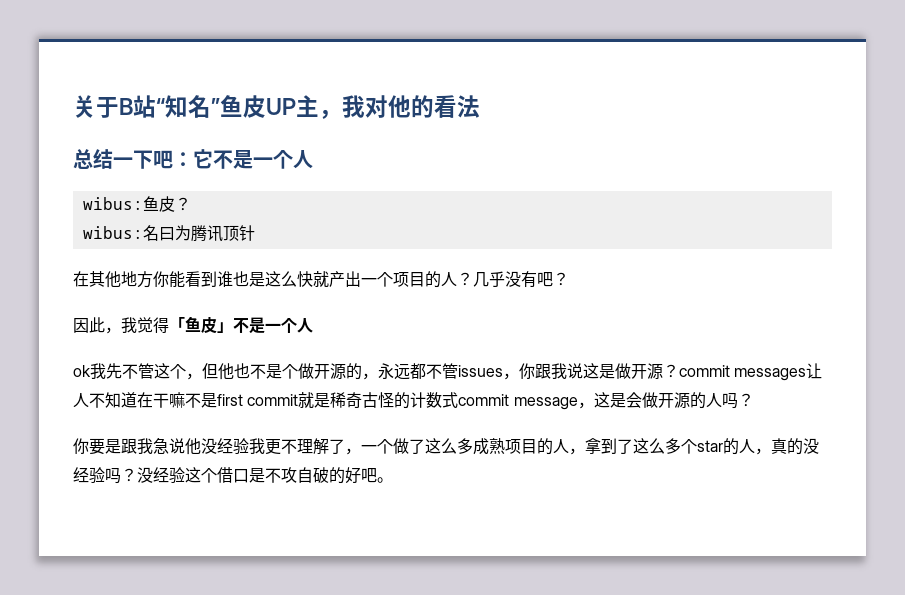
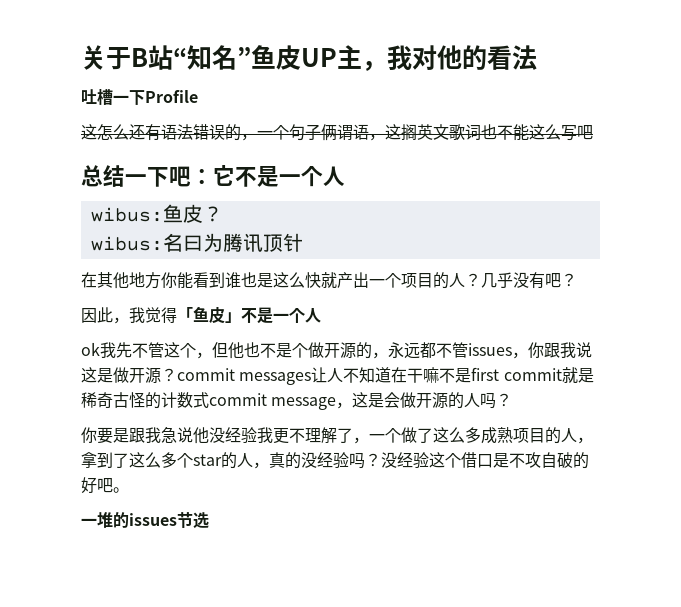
+ 吐槽一下Profile
+ 这怎么还有语法错误的，一个句子俩谓语，这搁英文歌词也不能这么写吧
+ 一堆的issues节选

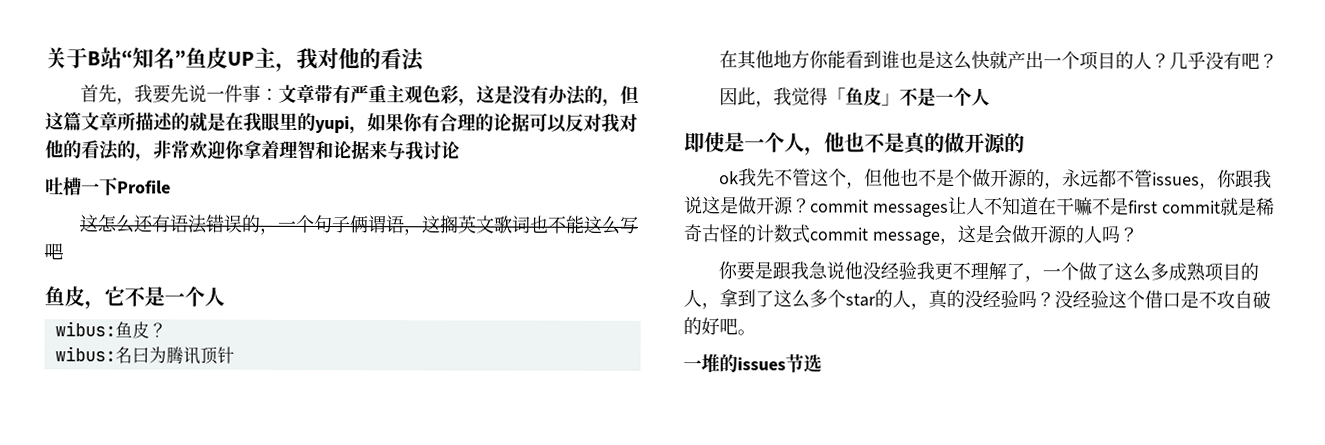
+ 首先，我要先说一件事：文章带有严重主观色彩，这是没有办法的，但这篇文章所描述的就是在我眼里的yupi，如果你有合理的论据可以反对我对他的看法的，非常欢迎你拿着理智和论据来与我讨论
- 总结一下吧：它不是一个人
+ 鱼皮，它不是一个人
+ 即使是一个人，他也不是真的做开源的

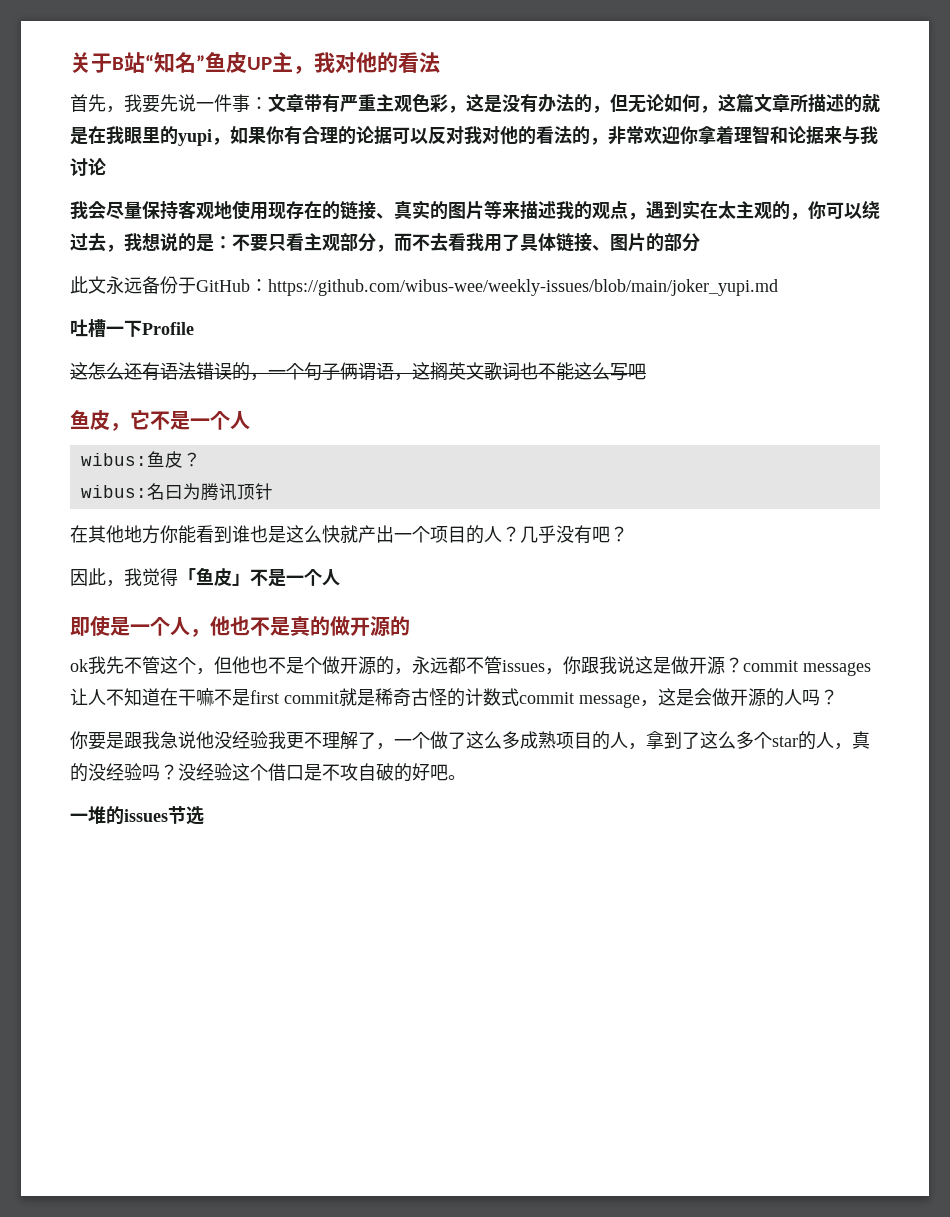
- 首先，我要先说一件事：文章带有严重主观色彩，这是没有办法的，但这篇文章所描述的就是在我眼里的yupi，如果你有合理的论据可以反对我对他的看法的，非常欢迎你拿着理智和论据来与我讨论
+ 首先，我要先说一件事：文章带有严重主观色彩，这是没有办法的，但无论如何，这篇文章所描述的就是在我眼里的yupi，如果你有合理的论据可以反对我对他的看法的，非常欢迎你拿着理智和论据来与我讨论
+ 我会尽量保持客观地使用现存在的链接、真实的图片等来描述我的观点，遇到实在太主观的，你可以绕过去，我想说的是：不要只看主观部分，而不去看我用了具体链接、图片的部分
+ 此文永远备份于GitHub：https://github.com/wibus-wee/weekly-issues/blob/main/joker_yupi.md

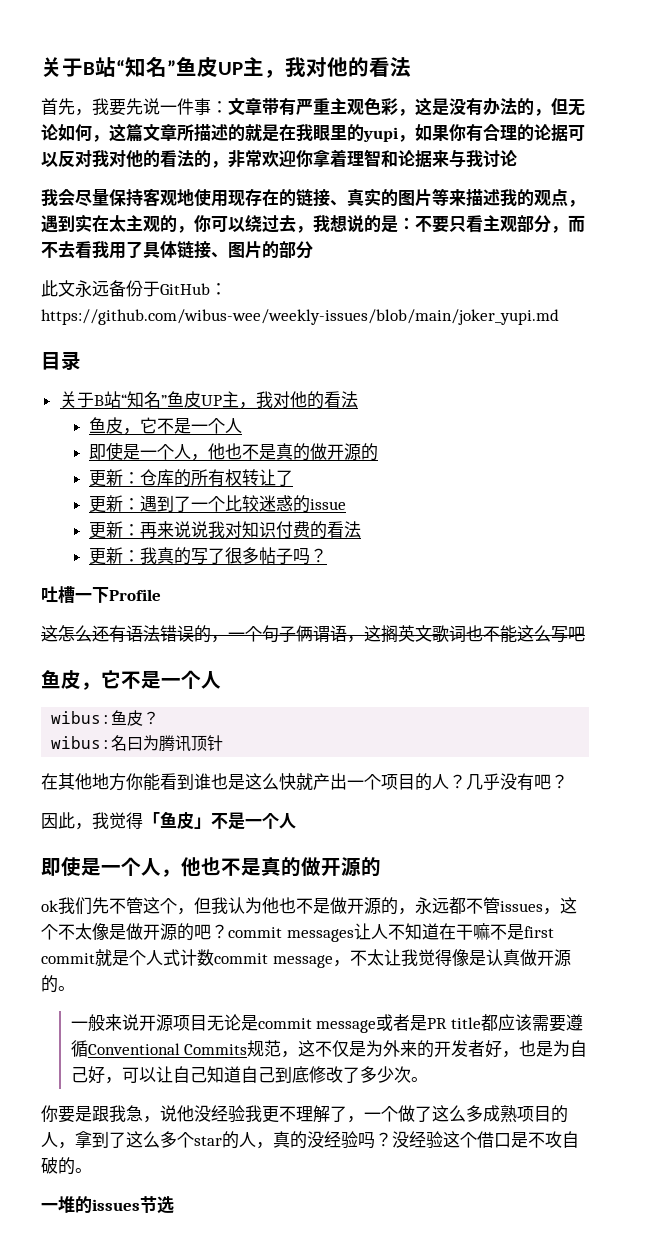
+ 目录
+ 关于B站“知名”鱼皮UP主，我对他的看法
+ 鱼皮，它不是一个人
+ 即使是一个人，他也不是真的做开源的
+ 更新：仓库的所有权转让了
+ 更新：遇到了一个比较迷惑的issue
+ 更新：再来说说我对知识付费的看法
+ 更新：我真的写了很多帖子吗？
- ok我先不管这个，但他也不是个做开源的，永远都不管issues，你跟我说这是做开源？commit messages让人不知道在干嘛不是first commit就是稀奇古怪的计数式commit message，这是会做开源的人吗？
+ ok我们先不管这个，但我认为他也不是做开源的，永远都不管issues，这个不太像是做开源的吧？commit messages让人不知道在干嘛不是first commit就是个人式计数commit message，不太让我觉得像是认真做开源的。
+ 一般来说开源项目无论是commit message或者是PR title都应该需要遵循Conventional Commits规范，这不仅是为外来的开发者好，也是为自己好，可以让自己知道自己到底修改了多少次。
- 你要是跟我急说他没经验我更不理解了，一个做了这么多成熟项目的人，拿到了这么多个star的人，真的没经验吗？
+ 你要是跟我急，说他没经验我更不理解了，一个做了这么多成熟项目的人，拿到了这么多个star的人，真的没经验吗？
- 没经验这个借口是不攻自破的好吧。
+ 没经验这个借口是不攻自破的。

